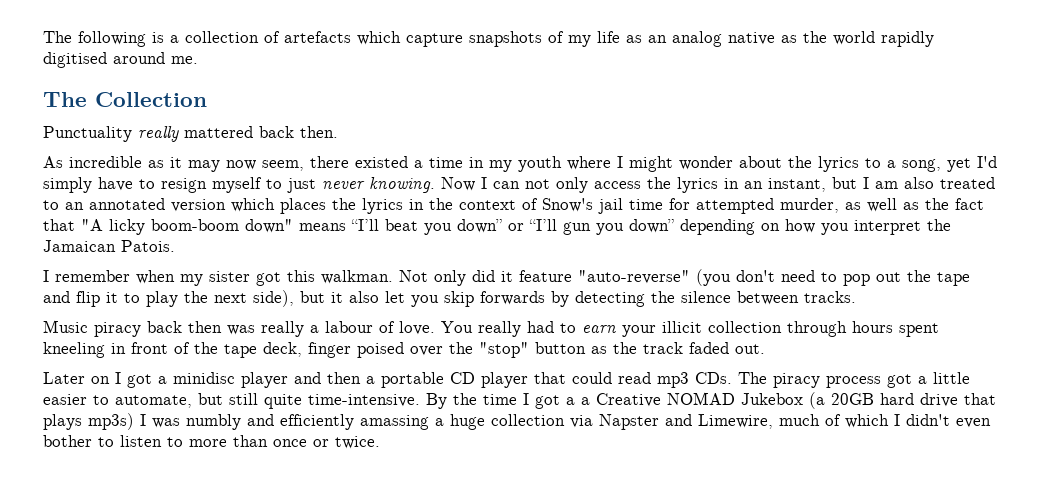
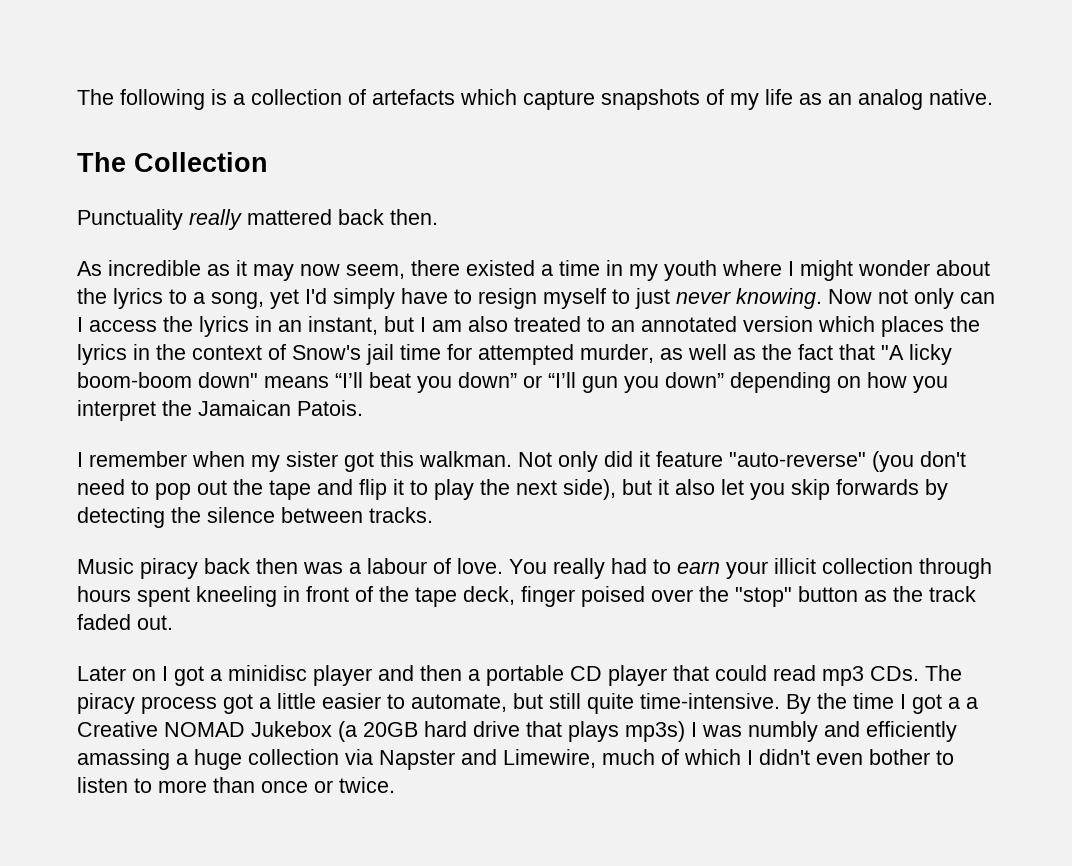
- The following is a collection of artefacts which capture snapshots of my life as an analog native as the world rapidly digitised around me.
+ The following is a collection of artefacts which capture snapshots of my life as an analog native.
- Now I can not only access the lyrics in an instant, but I am also treated to an annotated version which places the lyrics in the context of Snow's jail time for attempted murder, as well as the fact that "A licky boom-boom down" means “I’ll beat you down” or “I’ll gun you down” depending on how you interpret the Jamaican Patois.
+ Now not only can I access the lyrics in an instant, but I am also treated to an annotated version which places the lyrics in the context of Snow's jail time for attempted murder, as well as the fact that "A licky boom-boom down" means “I’ll beat you down” or “I’ll gun you down” depending on how you interpret the Jamaican Patois.
- Music piracy back then was really a labour of love.
+ Music piracy back then was a labour of love.

